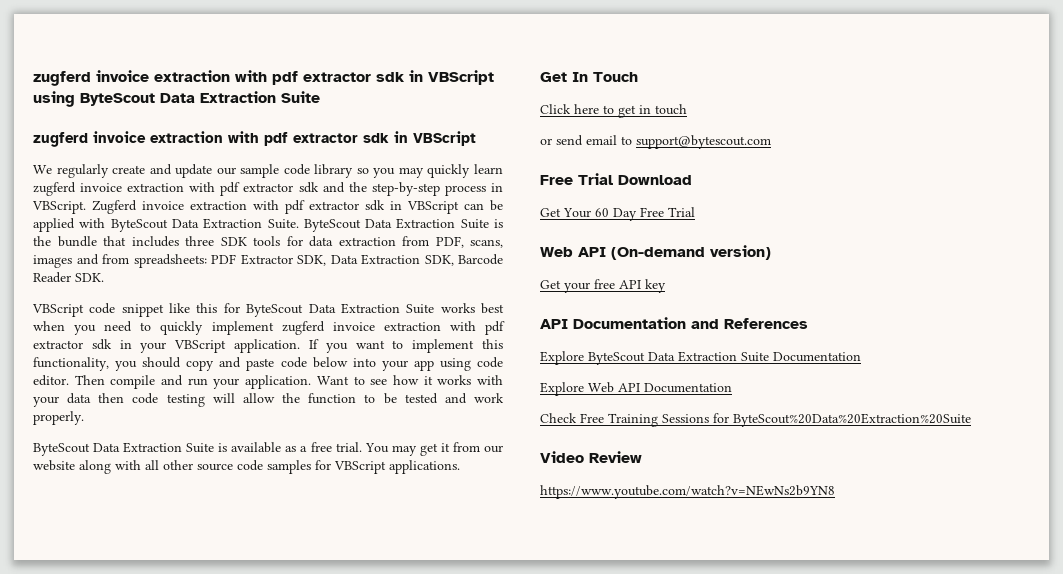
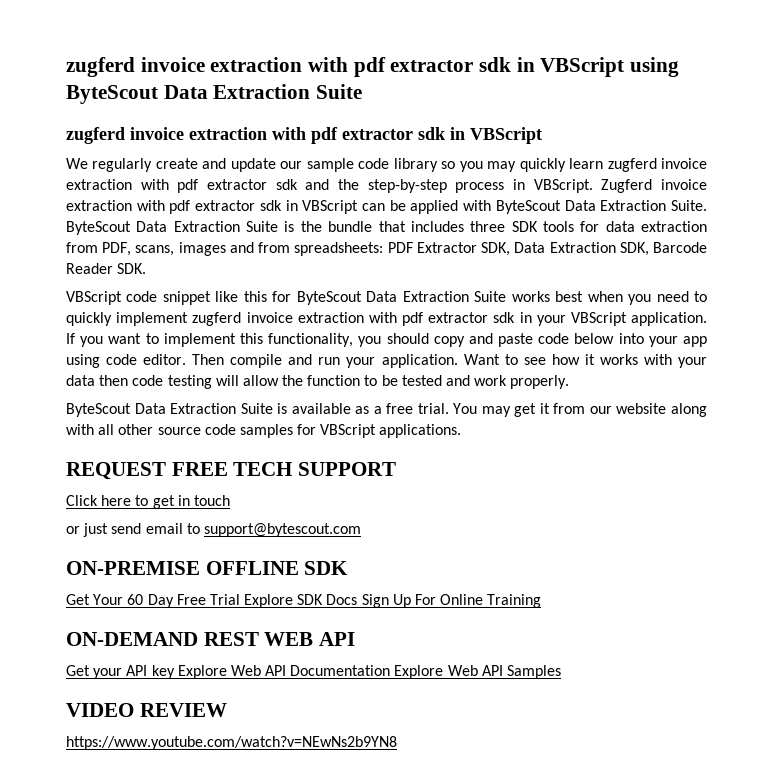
- Get In Touch
+ REQUEST FREE TECH SUPPORT
- or send email to support@bytescout.com
+ or just send email to support@bytescout.com
- Free Trial Download
+ ON-PREMISE OFFLINE SDK
- Get Your 60 Day Free Trial
- Web API (On-demand version)
+ Get Your 60 Day Free Trial Explore SDK Docs Sign Up For Online Training
+ ON-DEMAND REST WEB API
- Get your free API key
- API Documentation and References
- Explore ByteScout Data Extraction Suite Documentation
- Explore Web API Documentation
- Check Free Training Sessions for ByteScout%20Data%20Extraction%20Suite
- Video Review
+ Get your API key Explore Web API Documentation Explore Web API Samples
+ VIDEO REVIEW

